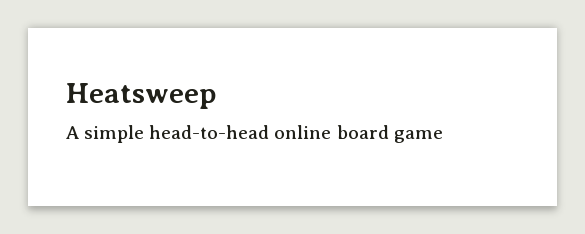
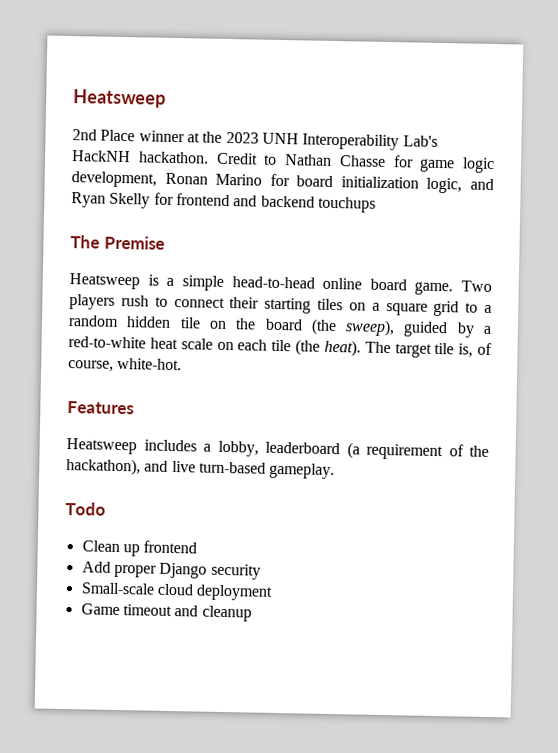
- A simple head-to-head online board game
+ 2nd Place winner at the 2023 UNH Interoperability Lab's HackNH hackathon. Credit to Nathan Chasse for game logic development, Ronan Marino for board initialization logic, and Ryan Skelly for frontend and backend touchups
+ The Premise
+ Heatsweep is a simple head-to-head online board game. Two players rush to connect their starting tiles on a square grid to a random hidden tile on the board (the sweep), guided by a red-to-white heat scale on each tile (the heat). The target tile is, of course, white-hot.
+ Features
+ Heatsweep includes a lobby, leaderboard (a requirement of the hackathon), and live turn-based gameplay.
+ Todo
+ Clean up frontend
+ Add proper Django security
+ Small-scale cloud deployment
+ Game timeout and cleanup

